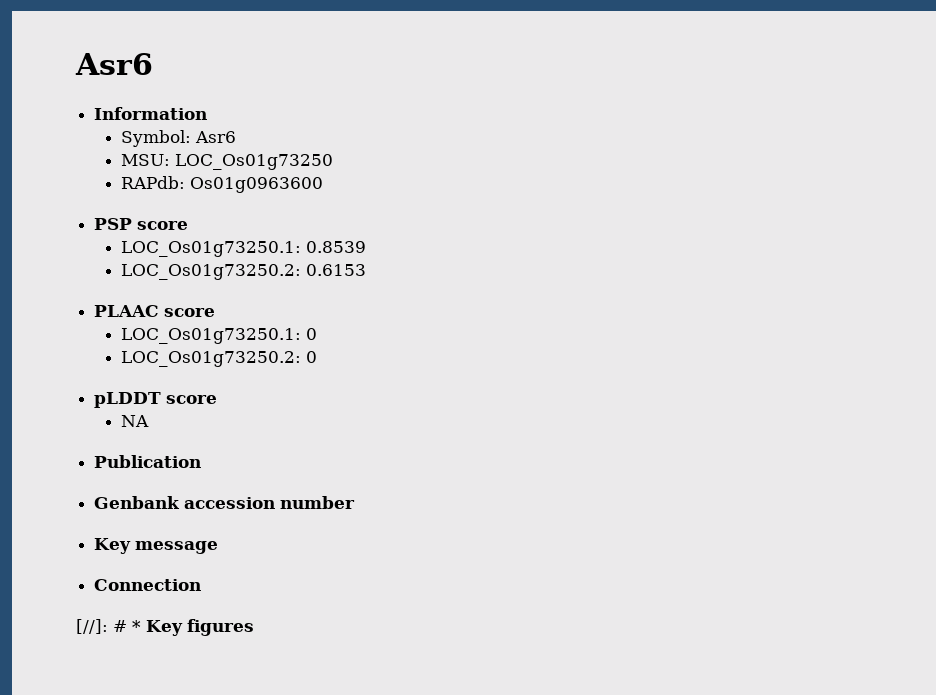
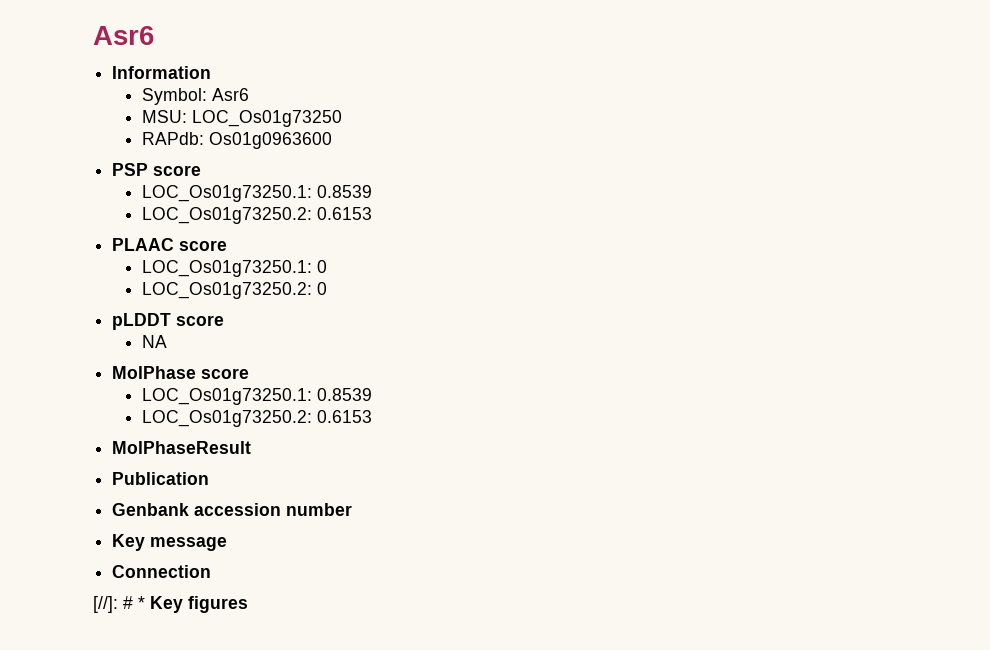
+ MolPhase score
+ LOC_Os01g73250.1: 0.8539
+ LOC_Os01g73250.2: 0.6153
+ MolPhaseResult

